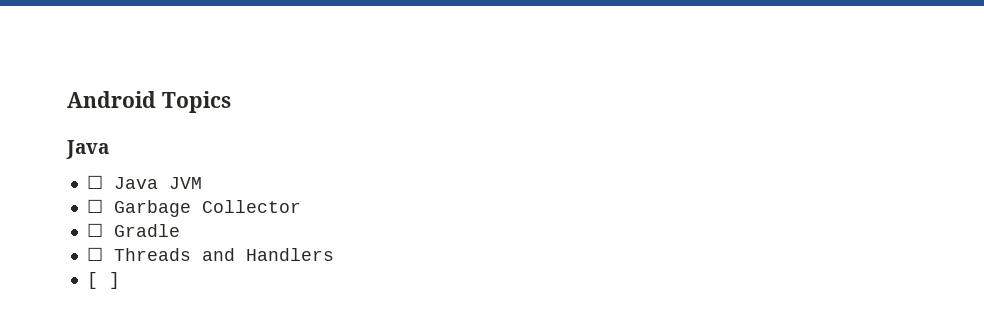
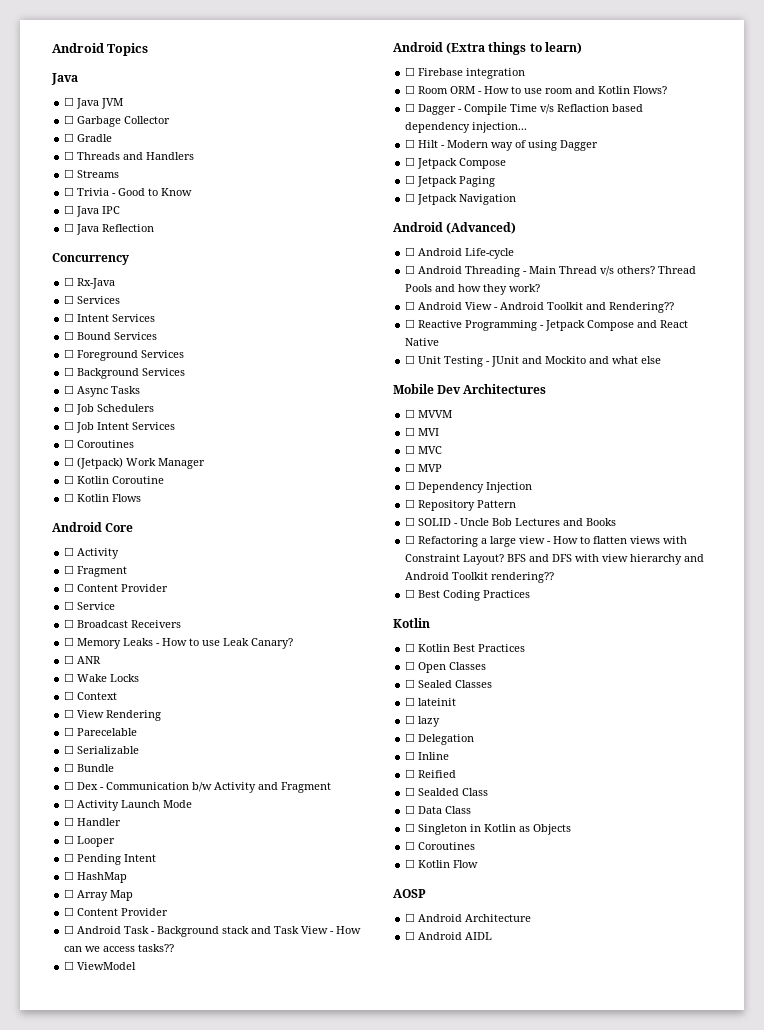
- [ ]
+ ☐ Streams
+ ☐ Trivia - Good to Know
+ ☐ Java IPC
+ ☐ Java Reflection
+ Concurrency
+ ☐ Rx-Java
+ ☐ Services
+ ☐ Intent Services
+ ☐ Bound Services
+ ☐ Foreground Services
+ ☐ Background Services
+ ☐ Async Tasks
+ ☐ Job Schedulers
+ ☐ Job Intent Services
+ ☐ Coroutines
+ ☐ (Jetpack) Work Manager
+ ☐ Kotlin Coroutine
+ ☐ Kotlin Flows
+ Android Core
+ ☐ Activity
+ ☐ Fragment
+ ☐ Content Provider
+ ☐ Service
+ ☐ Broadcast Receivers
+ ☐ Memory Leaks - How to use Leak Canary?
+ ☐ ANR
+ ☐ Wake Locks
+ ☐ Context
+ ☐ View Rendering
+ ☐ Parecelable
+ ☐ Serializable
+ ☐ Bundle
+ ☐ Dex - Communication b/w Activity and Fragment
+ ☐ Activity Launch Mode
+ ☐ Handler
+ ☐ Looper
+ ☐ Pending Intent
+ ☐ HashMap
+ ☐ Array Map
+ ☐ Content Provider
+ ☐ Android Task - Background stack and Task View - How can we access tasks??
+ ☐ ViewModel
+ Android (Extra things to learn)
+ ☐ Firebase integration
+ ☐ Room ORM - How to use room and Kotlin Flows?
+ ☐ Dagger - Compile Time v/s Reflaction based dependency injection...
+ ☐ Hilt - Modern way of using Dagger
+ ☐ Jetpack Compose
+ ☐ Jetpack Paging
+ ☐ Jetpack Navigation
+ Android (Advanced)
+ ☐ Android Life-cycle
+ ☐ Android Threading - Main Thread v/s others? Thread Pools and how they work?
+ ☐ Android View - Android Toolkit and Rendering??
+ ☐ Reactive Programming - Jetpack Compose and React Native
+ ☐ Unit Testing - JUnit and Mockito and what else
+ Mobile Dev Architectures
+ ☐ MVVM
+ ☐ MVI
+ ☐ MVC
+ ☐ MVP
+ ☐ Dependency Injection
+ ☐ Repository Pattern
+ ☐ SOLID - Uncle Bob Lectures and Books
+ ☐ Refactoring a large view - How to flatten views with Constraint Layout? BFS and DFS with view hierarchy and Android Toolkit rendering??
+ ☐ Best Coding Practices
+ Kotlin
+ ☐ Kotlin Best Practices
+ ☐ Open Classes
+ ☐ Sealed Classes
+ ☐ lateinit
+ ☐ lazy
+ ☐ Delegation
+ ☐ Inline
+ ☐ Reified
+ ☐ Sealded Class
+ ☐ Data Class
+ ☐ Singleton in Kotlin as Objects
+ ☐ Coroutines
+ ☐ Kotlin Flow
+ AOSP
+ ☐ Android Architecture
+ ☐ Android AIDL

